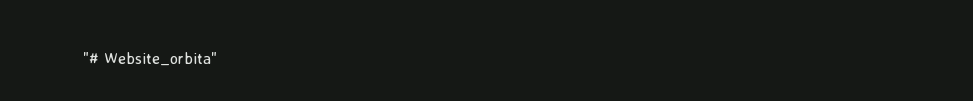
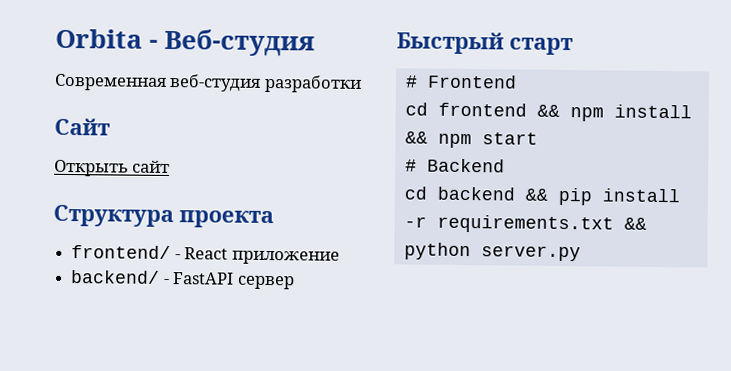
- "# Website_orbita"
+ Orbita - Веб-студия
+ Современная веб-студия разработки
+ Сайт
+ Открыть сайт
+ Структура проекта
+ frontend/ - React приложение
+ backend/ - FastAPI сервер
+ Быстрый старт
+ # Frontend
+ cd frontend && npm install && npm start
+ # Backend
+ cd backend && pip install -r requirements.txt && python server.py

